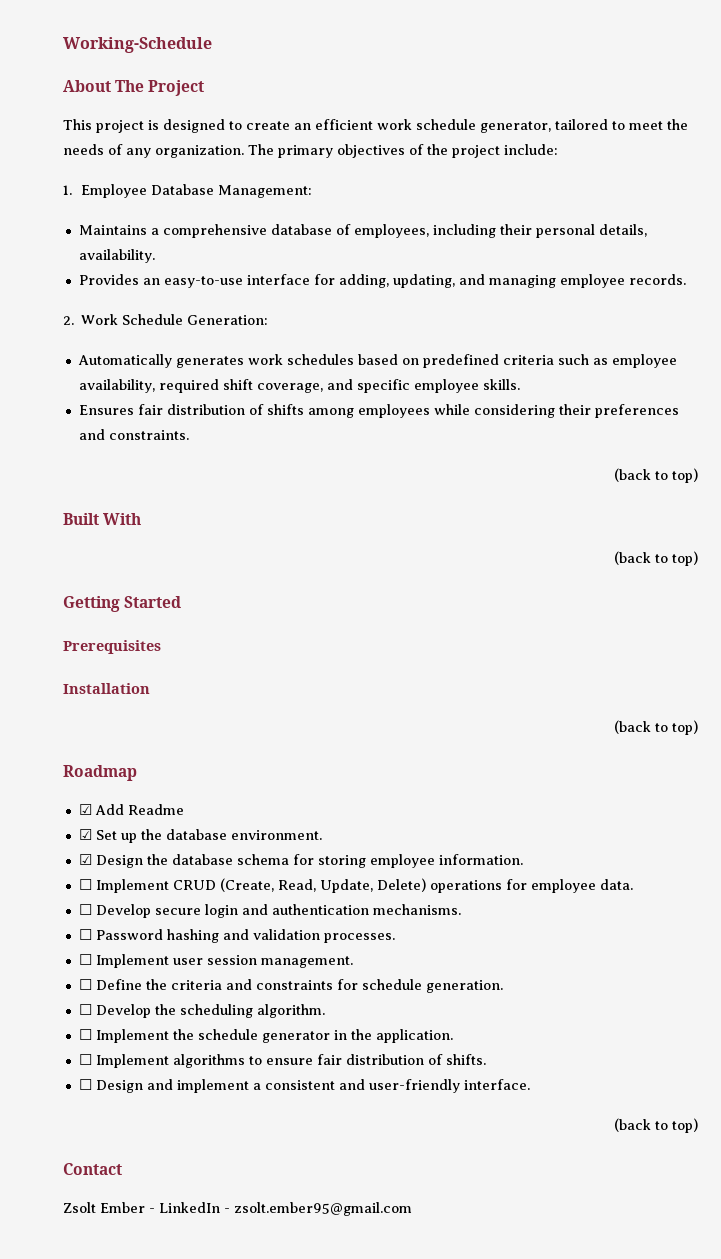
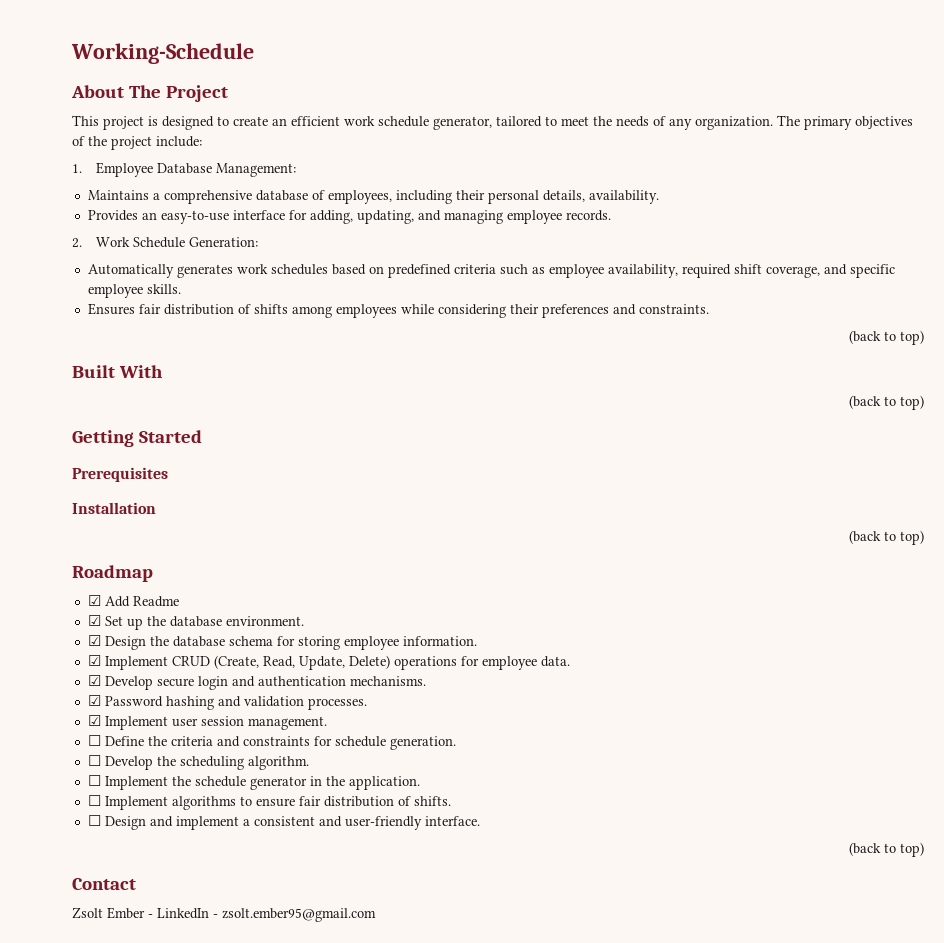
- ☐ Implement CRUD (Create, Read, Update, Delete) operations for employee data.
+ ☑ Implement CRUD (Create, Read, Update, Delete) operations for employee data.
- ☐ Develop secure login and authentication mechanisms.
+ ☑ Develop secure login and authentication mechanisms.
- ☐ Password hashing and validation processes.
+ ☑ Password hashing and validation processes.
- ☐ Implement user session management.
+ ☑ Implement user session management.

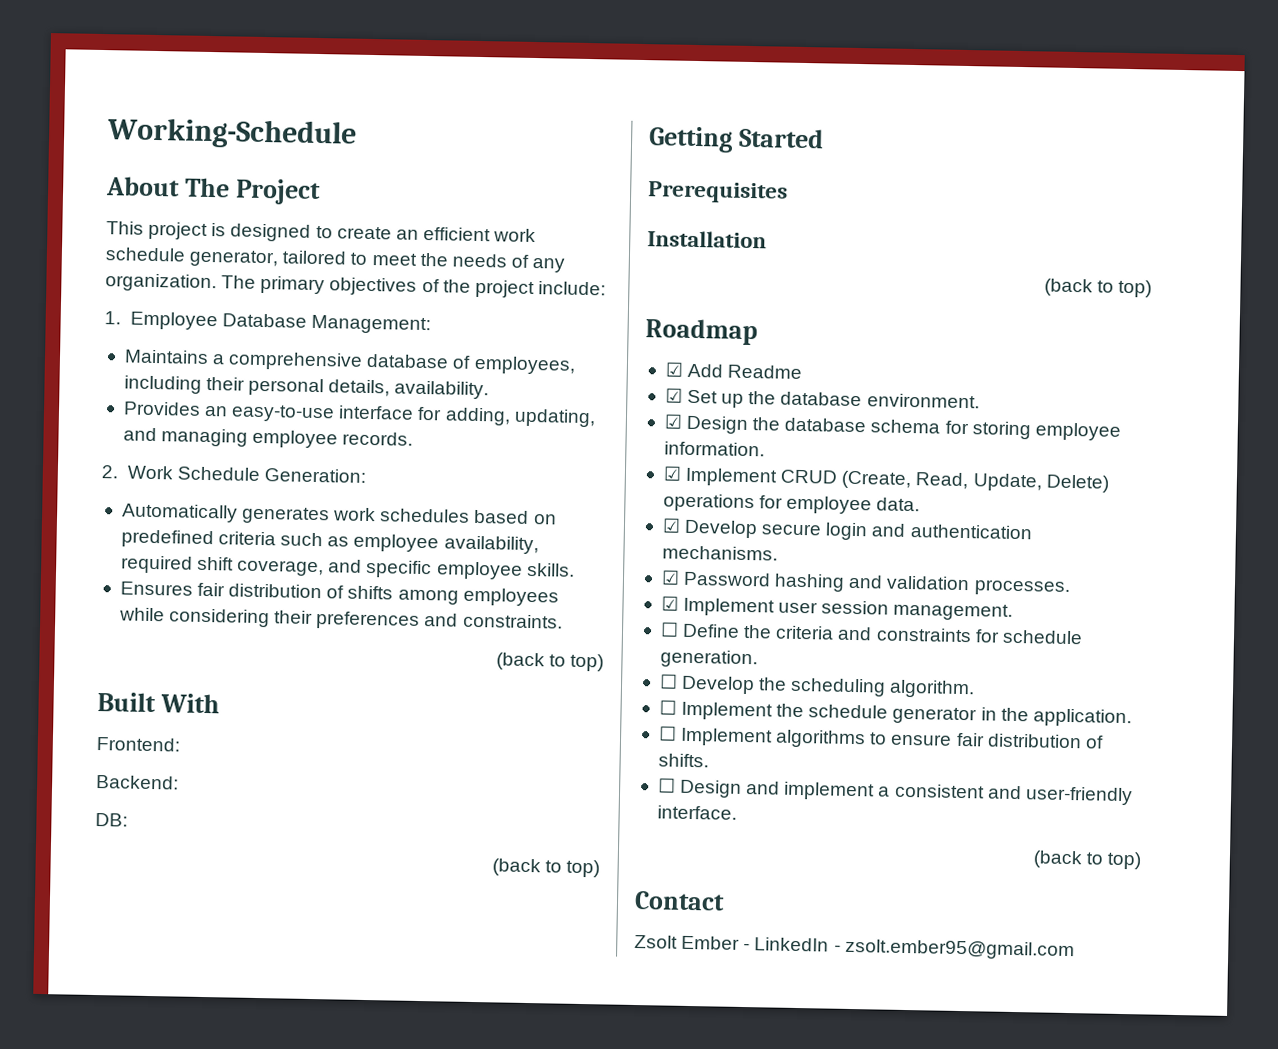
+ Frontend:
+ Backend:
+ DB:

